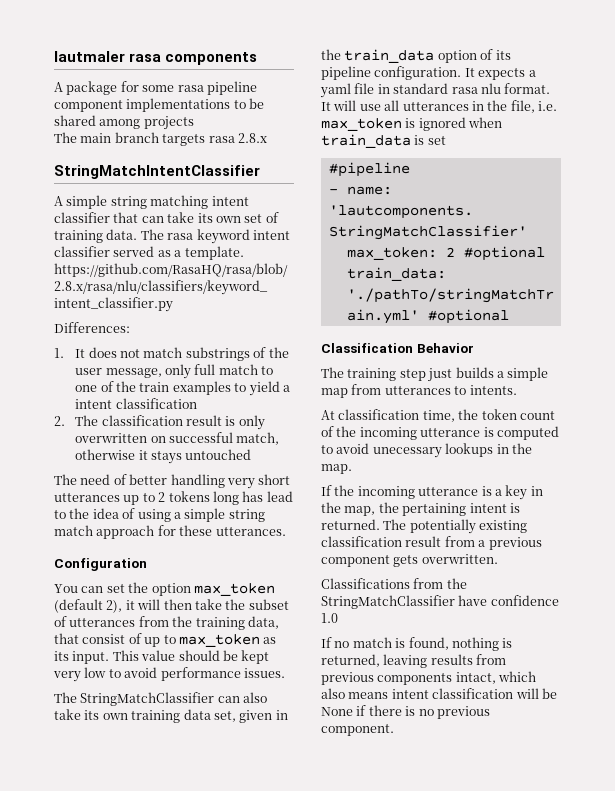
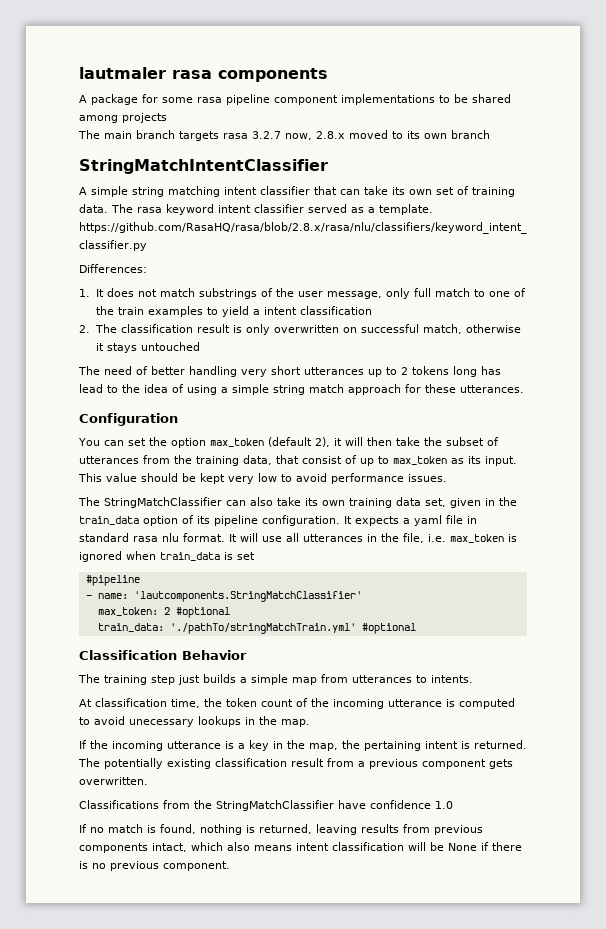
- The main branch targets rasa 2.8.x
+ The main branch targets rasa 3.2.7 now, 2.8.x moved to its own branch

